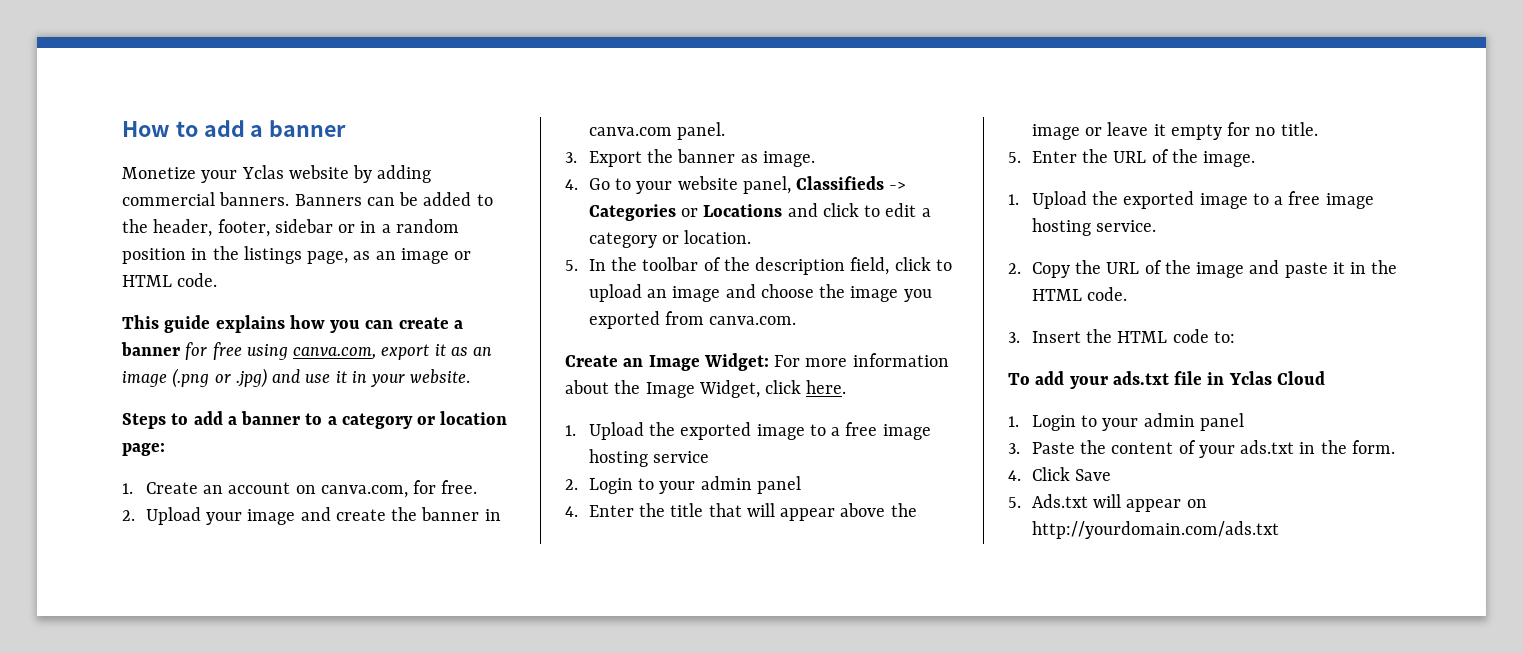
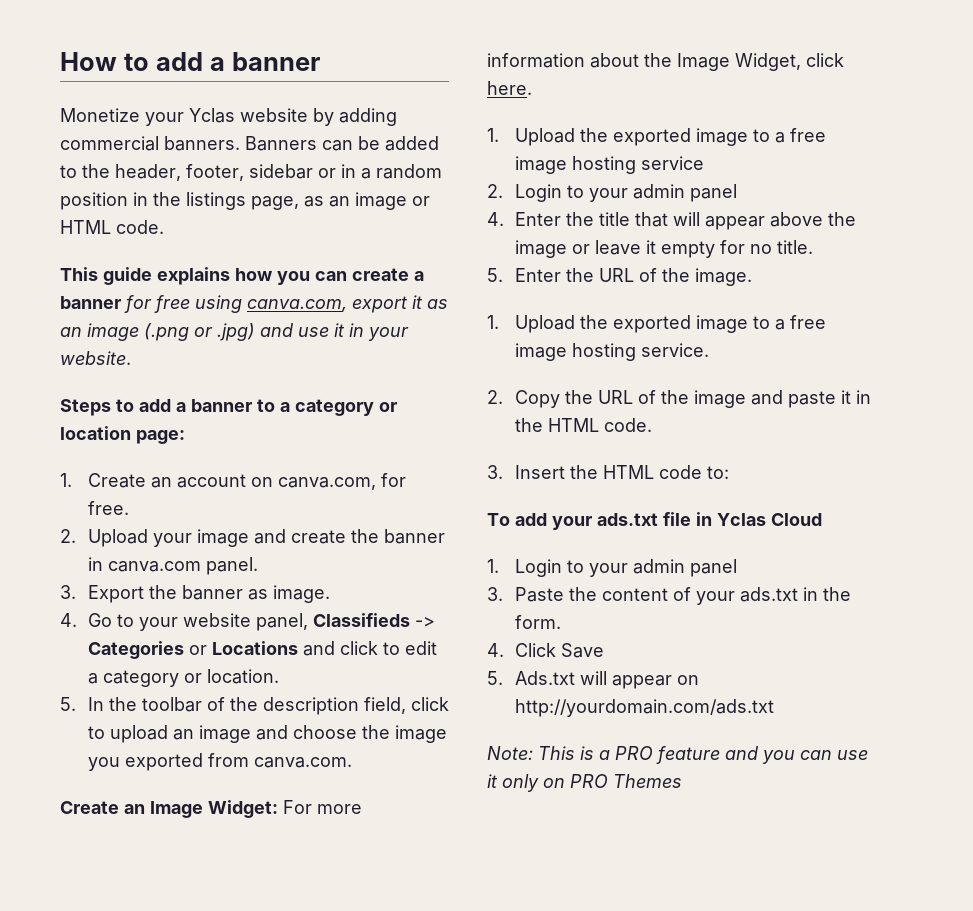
+ Note: This is a PRO feature and you can use it only on PRO Themes

